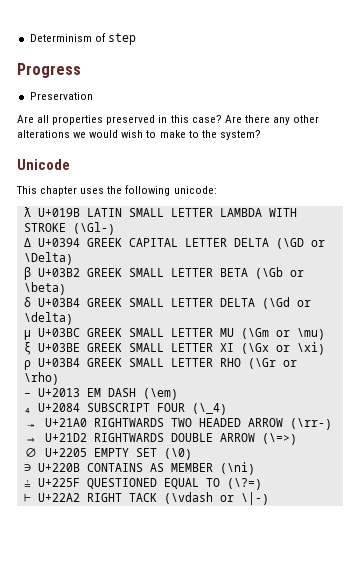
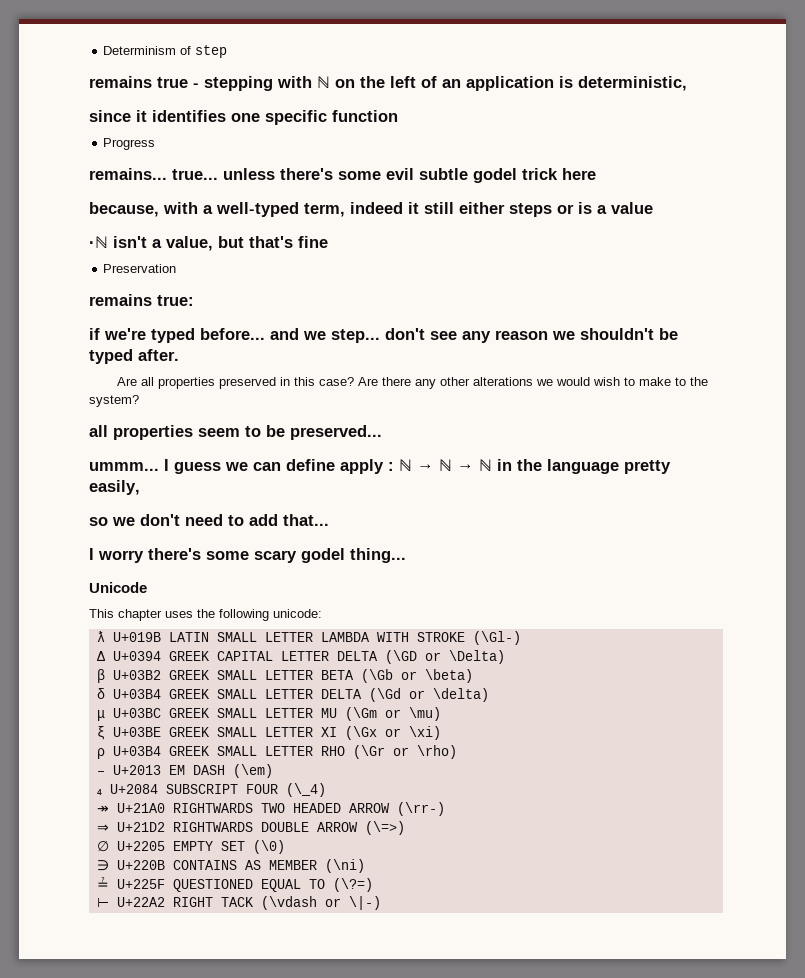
+ remains true - stepping with ℕ on the left of an application is deterministic,
+ since it identifies one specific function
  Progress
+ remains... true... unless there's some evil subtle godel trick here
+ because, with a well-typed term, indeed it still either steps or is a value
+ ·ℕ isn't a value, but that's fine
  Preservation
+ remains true:
+ if we're typed before... and we step... don't see any reason we shouldn't be typed after.
+ all properties seem to be preserved...
+ ummm... I guess we can define apply : ℕ → ℕ → ℕ in the language pretty easily,
+ so we don't need to add that...
+ I worry there's some scary godel thing...

